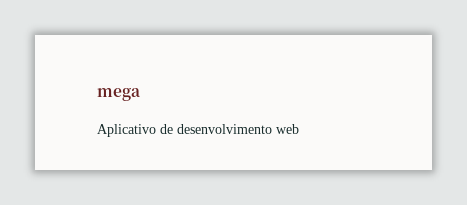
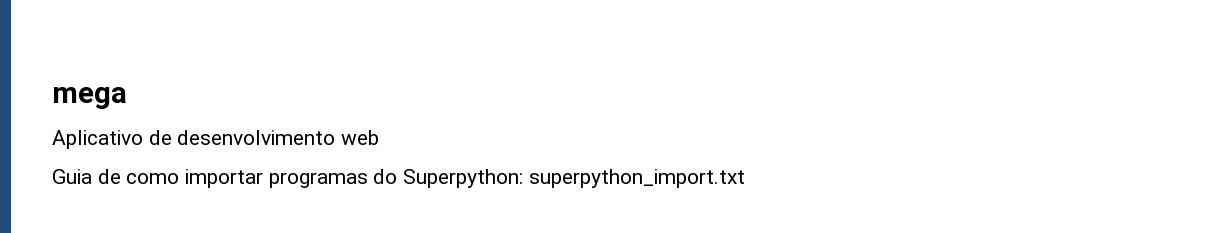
+ Guia de como importar programas do Superpython: superpython_import.txt

